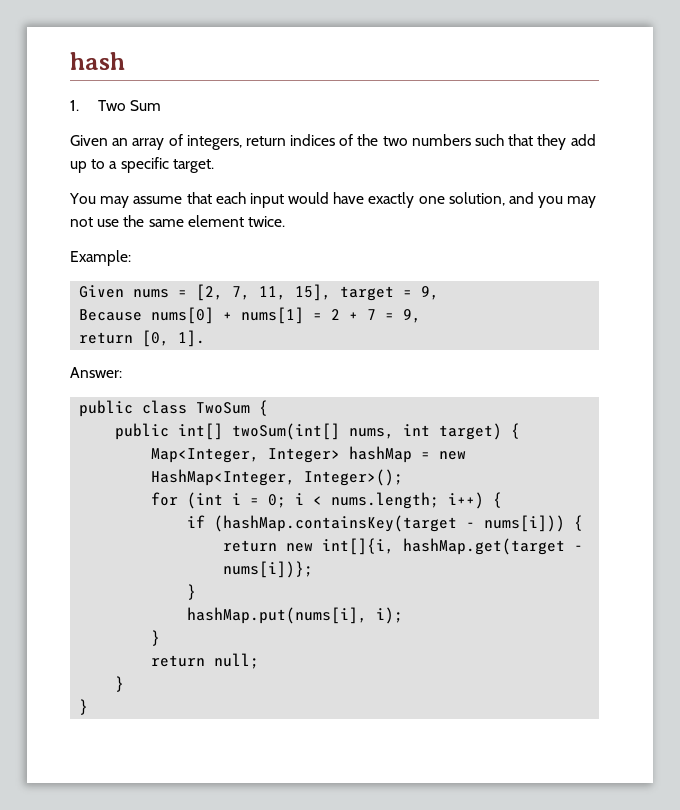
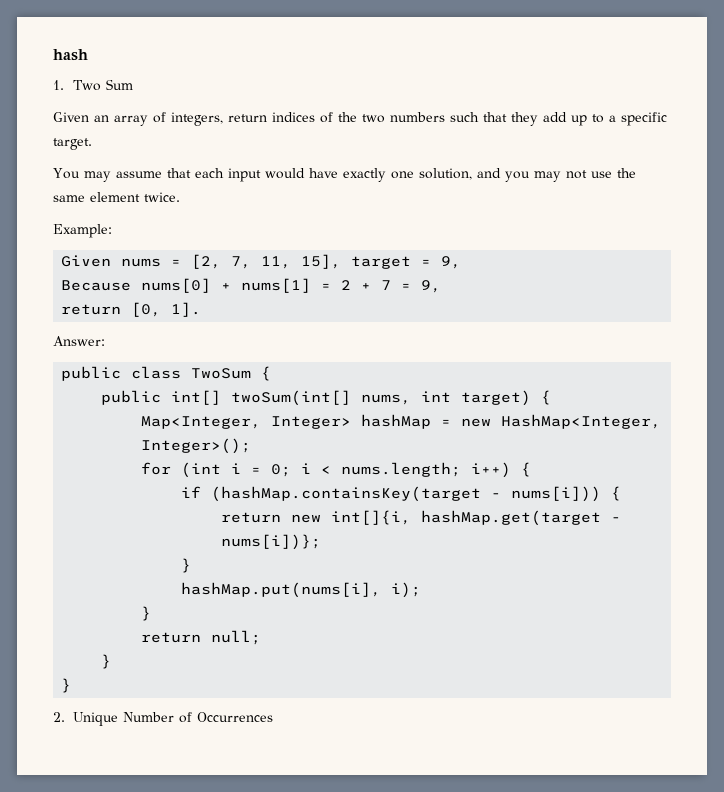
+ 2. Unique Number of Occurrences

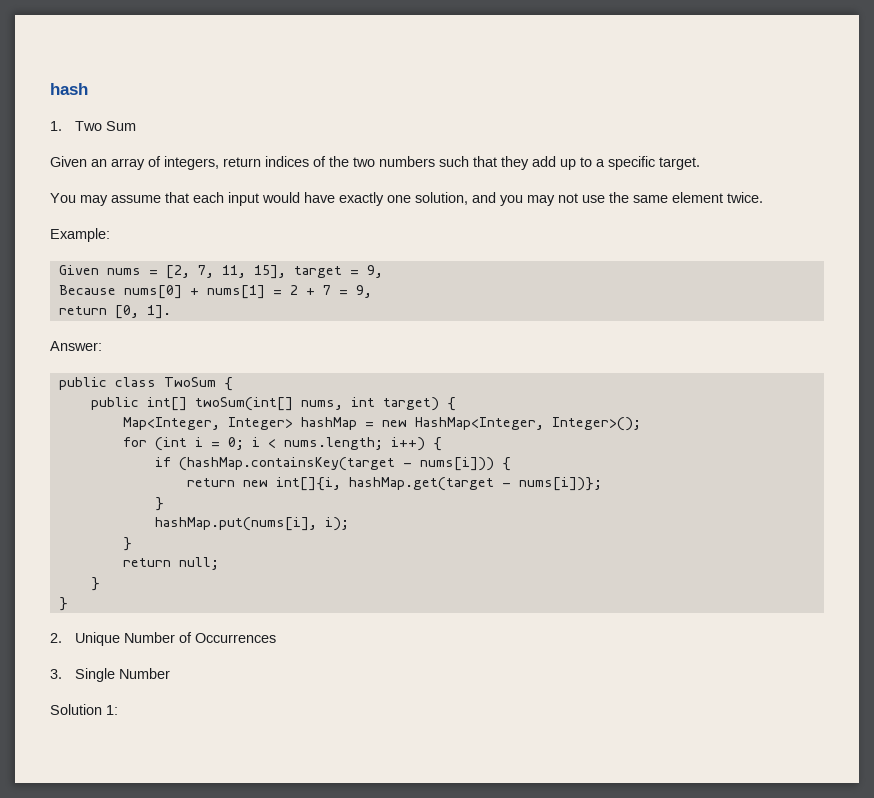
+ 3. Single Number
+ Solution 1:

